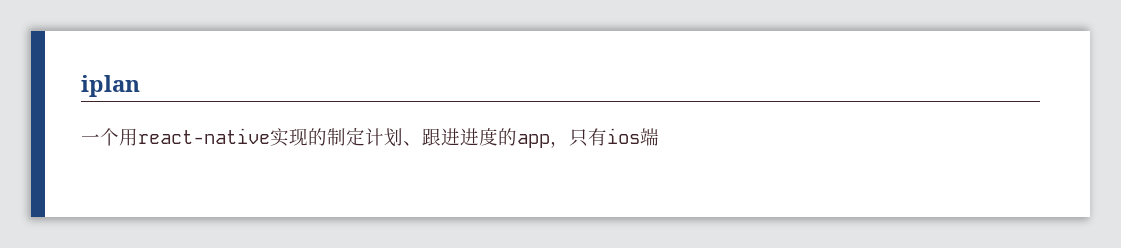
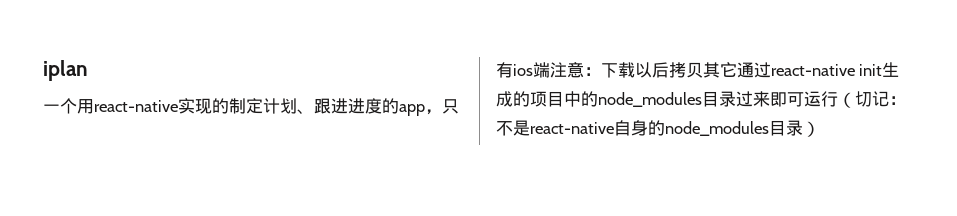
- 一个用react-native实现的制定计划、跟进进度的app，只有ios端
+ 一个用react-native实现的制定计划、跟进进度的app，只有ios端注意：下载以后拷贝其它通过react-native init生成的项目中的node_modules目录过来即可运行（切记：不是react-native自身的node_modules目录）

